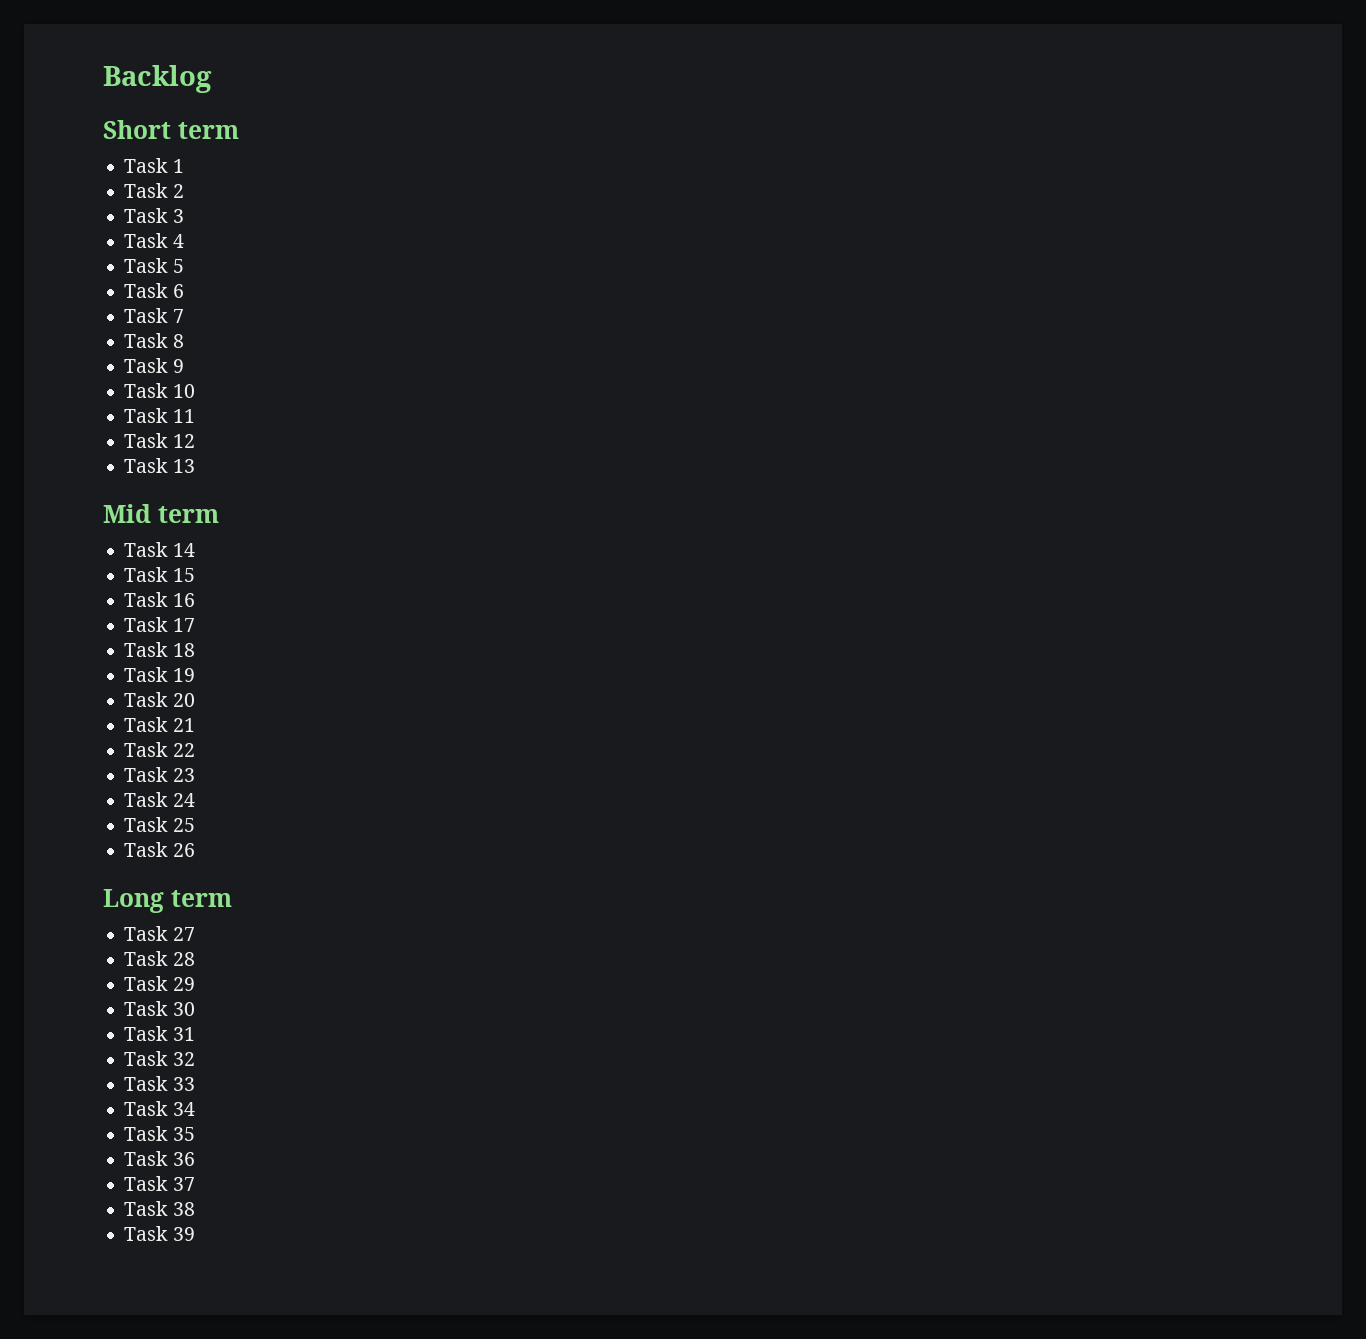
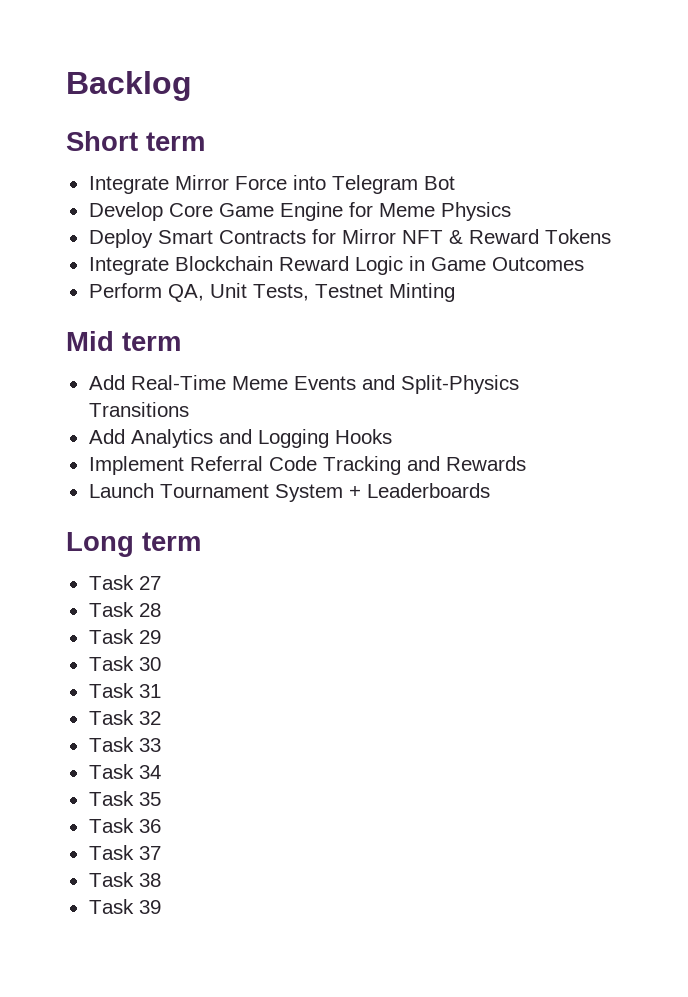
- Task 1
- Task 2
- Task 3
- Task 4
- Task 5
- Task 6
- Task 7
- Task 8
- Task 9
- Task 10
- Task 11
- Task 12
- Task 13
+ Integrate Mirror Force into Telegram Bot
+ Develop Core Game Engine for Meme Physics
+ Deploy Smart Contracts for Mirror NFT & Reward Tokens
+ Integrate Blockchain Reward Logic in Game Outcomes
+ Perform QA, Unit Tests, Testnet Minting
  Mid term
- Task 14
- Task 15
- Task 16
- Task 17
- Task 18
- Task 19
- Task 20
- Task 21
- Task 22
- Task 23
- Task 24
- Task 25
- Task 26
+ Add Real-Time Meme Events and Split-Physics Transitions
+ Add Analytics and Logging Hooks
+ Implement Referral Code Tracking and Rewards
+ Launch Tournament System + Leaderboards

